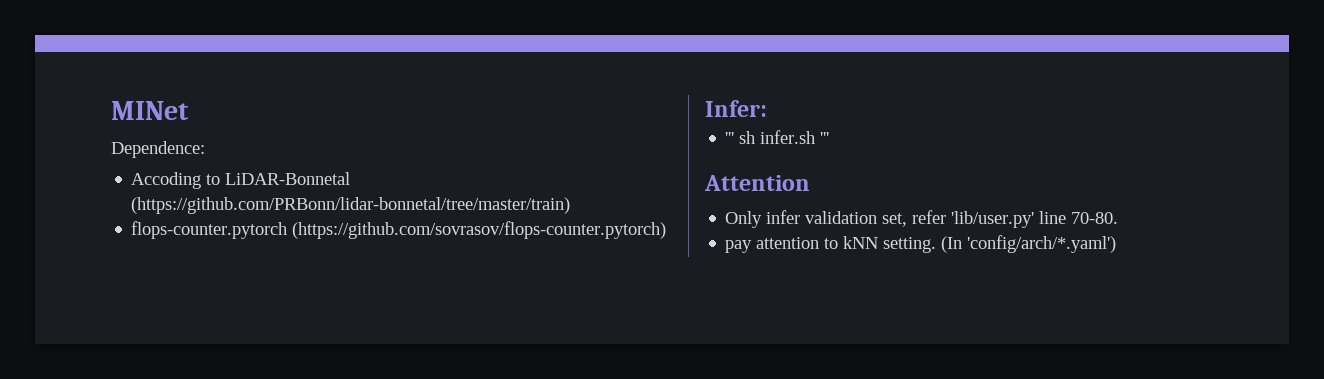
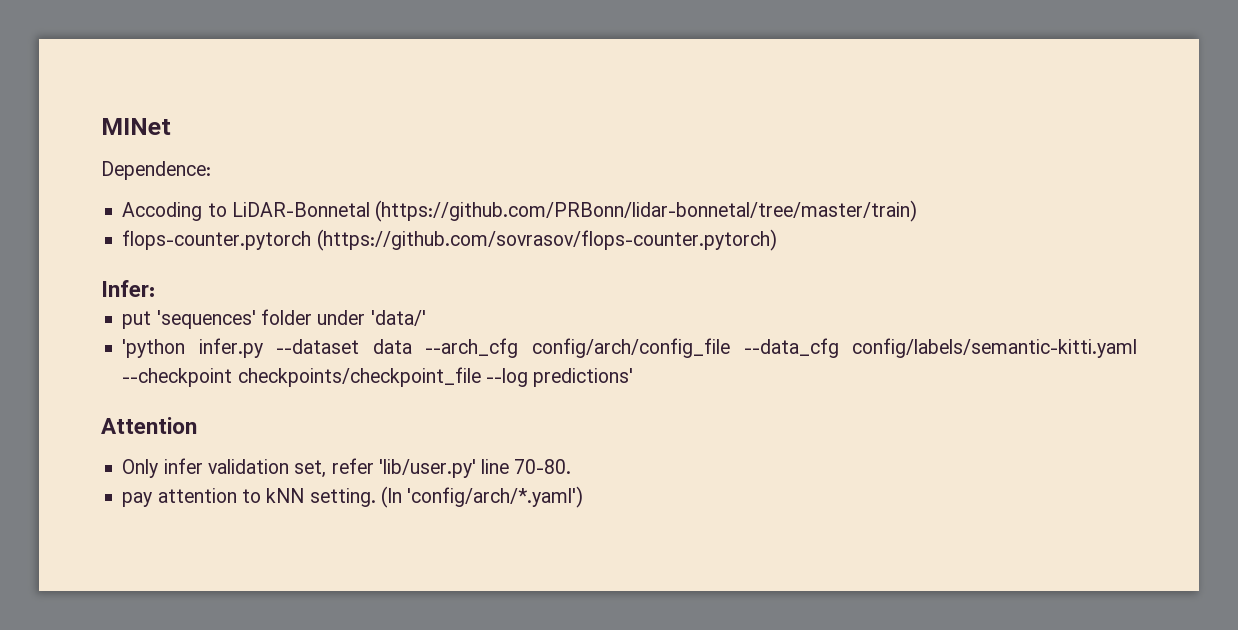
- ''' sh infer.sh '''
+ put 'sequences' folder under 'data/'
+ 'python infer.py --dataset data --arch_cfg config/arch/config_file --data_cfg config/labels/semantic-kitti.yaml --checkpoint checkpoints/checkpoint_file --log predictions'

